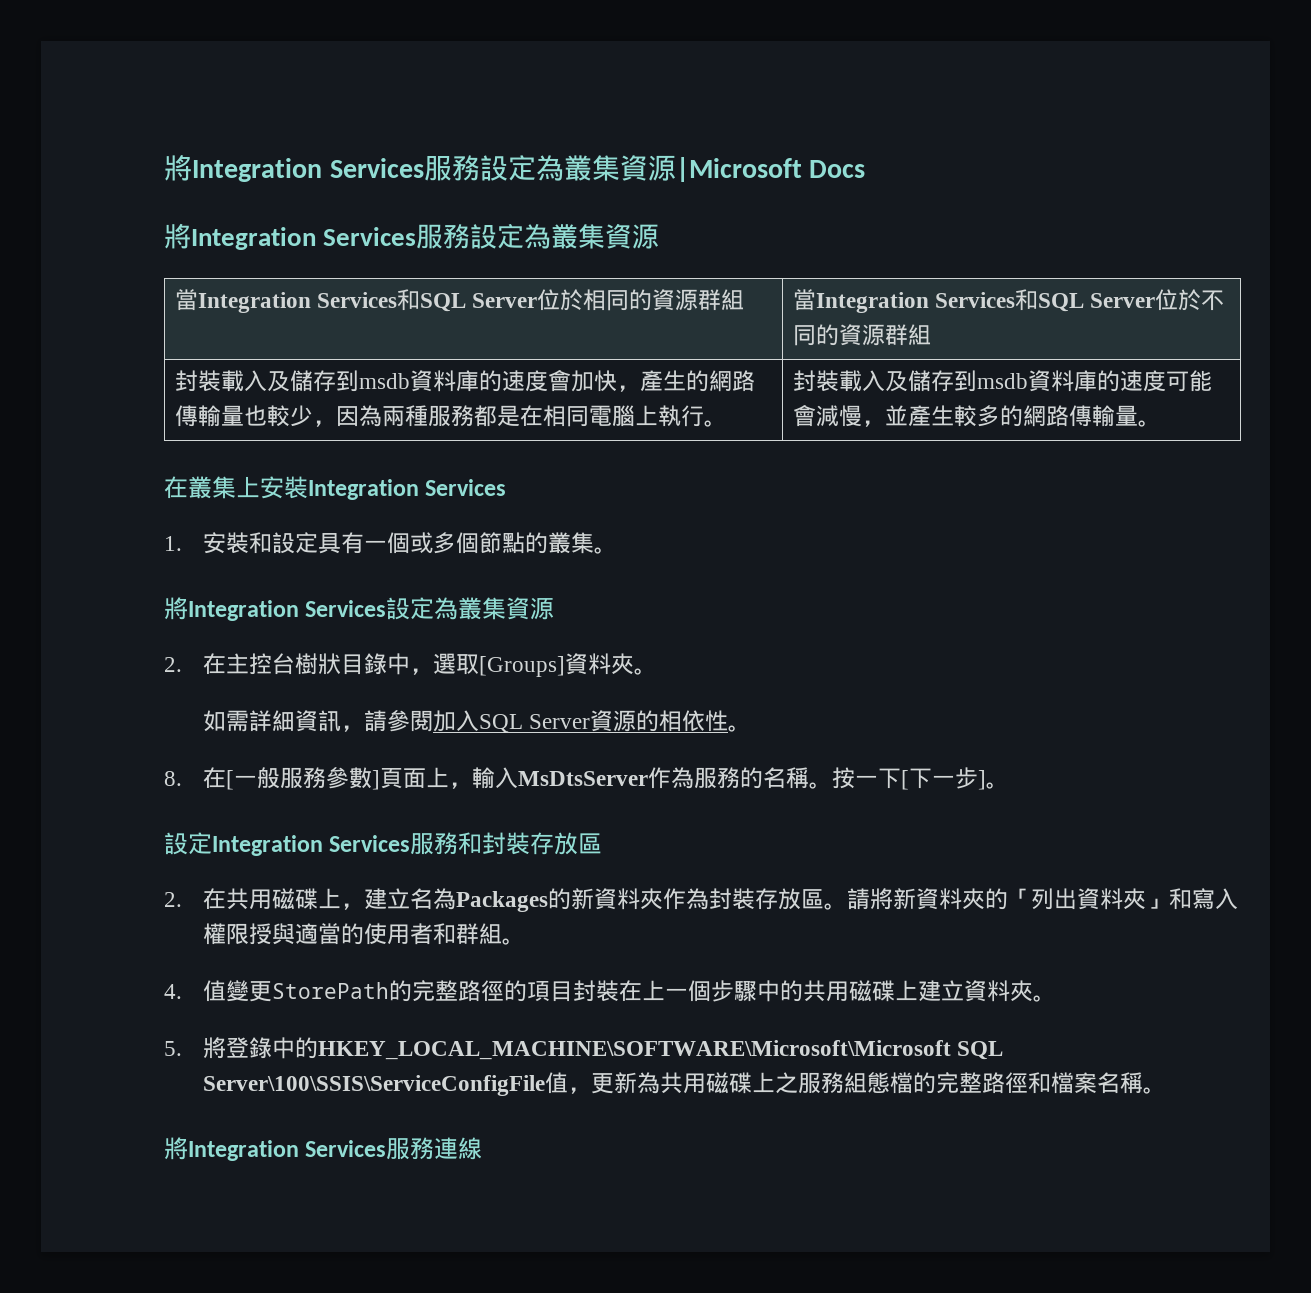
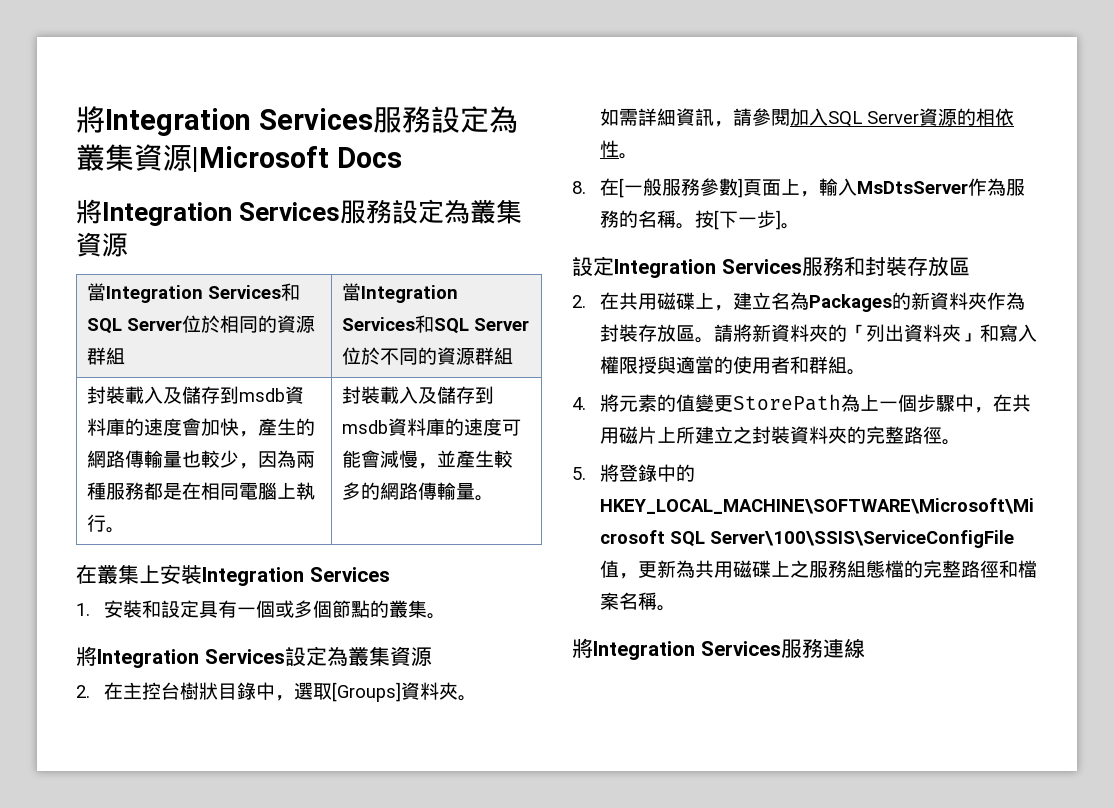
- 按一下[下一步]。
+ 按[下一步]。
- 4.值變更StorePath的完整路徑的項目封裝在上一個步驟中的共用磁碟上建立資料夾。
+ 4.將元素的值變更StorePath為上一個步驟中，在共用磁片上所建立之封裝資料夾的完整路徑。

